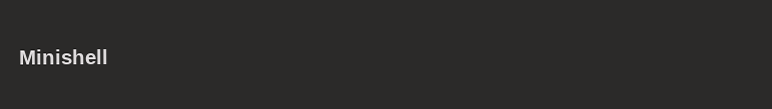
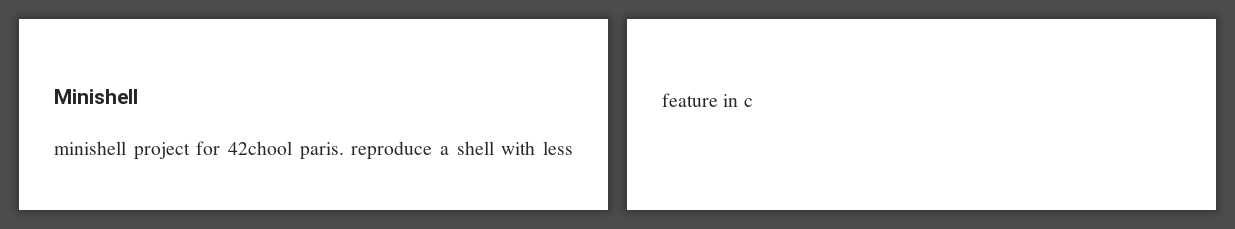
+ minishell project for 42chool paris. reproduce a shell with less feature in c

